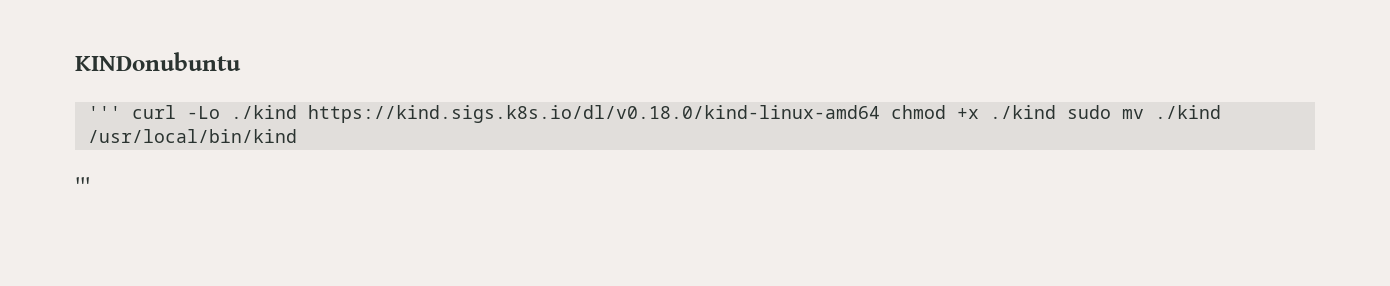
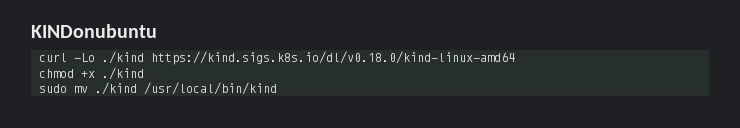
- ''' curl -Lo ./kind https://kind.sigs.k8s.io/dl/v0.18.0/kind-linux-amd64 chmod +x ./kind sudo mv ./kind /usr/local/bin/kind
- '''
+ curl -Lo ./kind https://kind.sigs.k8s.io/dl/v0.18.0/kind-linux-amd64
+ chmod +x ./kind
+ sudo mv ./kind /usr/local/bin/kind

